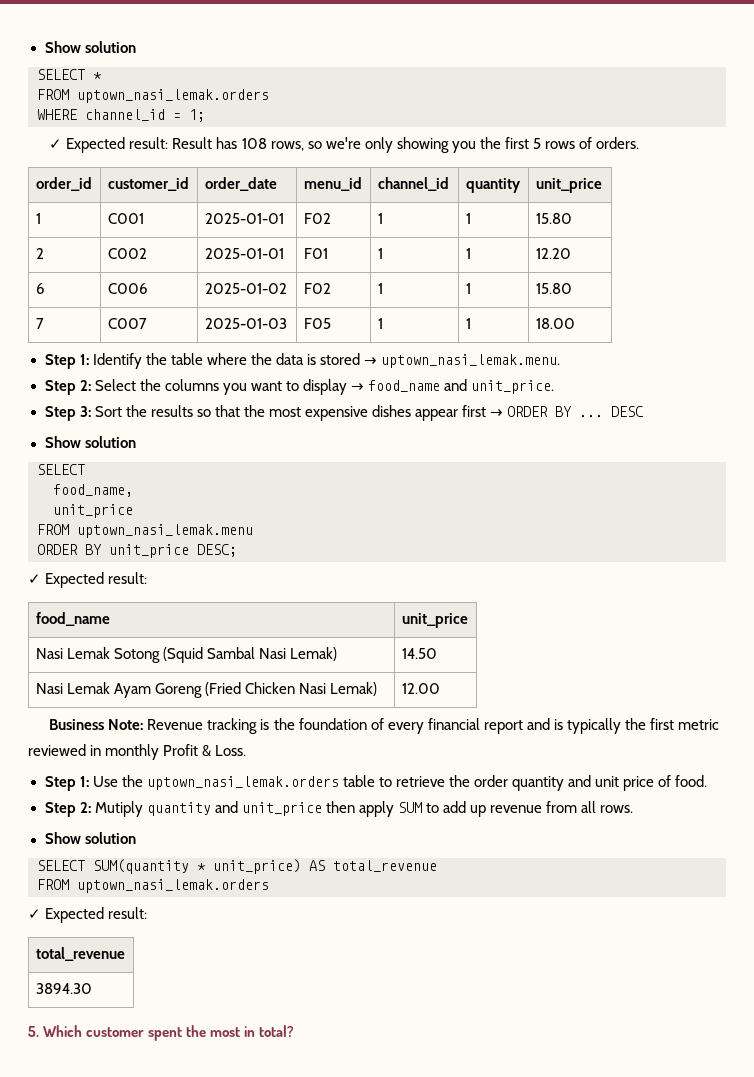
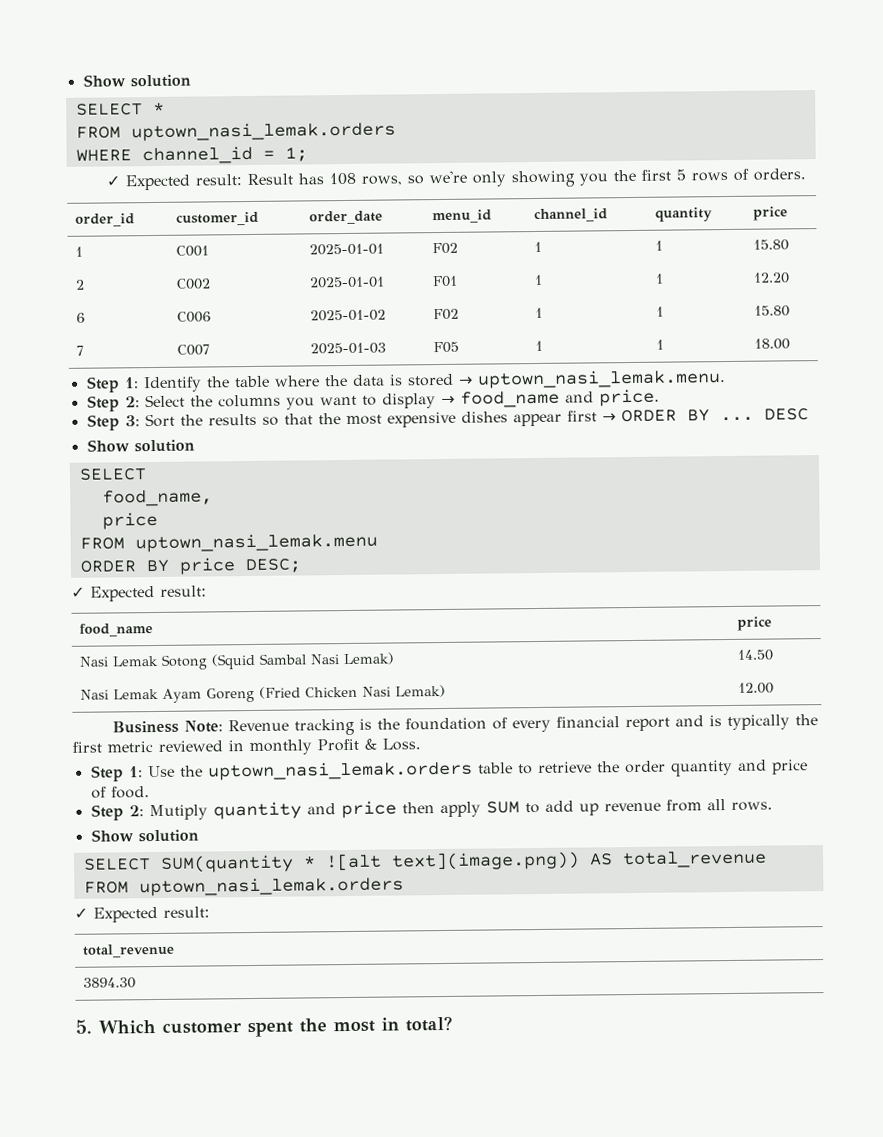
- order_id | customer_id | order_date | menu_id | channel_id | quantity | unit_price
+ order_id | customer_id | order_date | menu_id | channel_id | quantity | price
- Step 2: Select the columns you want to display → food_name and unit_price.
+ Step 2: Select the columns you want to display → food_name and price.
  food_name,
- unit_price
+ price
- ORDER BY unit_price DESC;
+ ORDER BY price DESC;
- food_name | unit_price
+ food_name | price
- Step 1: Use the uptown_nasi_lemak.orders table to retrieve the order quantity and unit price of food.
+ Step 1: Use the uptown_nasi_lemak.orders table to retrieve the order quantity and price of food.
- Step 2: Mutiply quantity and unit_price then apply SUM to add up revenue from all rows.
+ Step 2: Mutiply quantity and price then apply SUM to add up revenue from all rows.
- SELECT SUM(quantity * unit_price) AS total_revenue
+ SELECT SUM(quantity * ![alt text](image.png)) AS total_revenue

